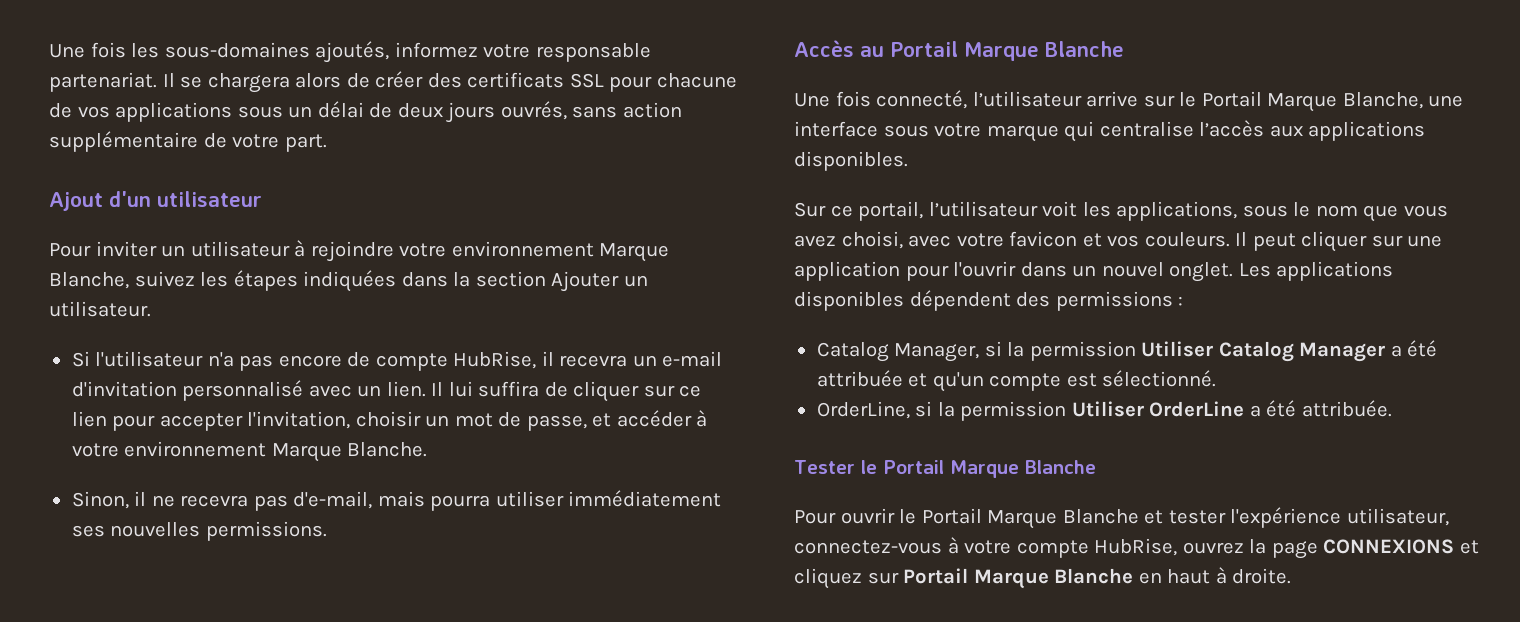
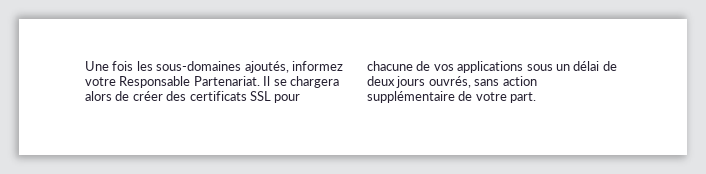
- Une fois les sous-domaines ajoutés, informez votre responsable partenariat.
+ Une fois les sous-domaines ajoutés, informez votre Responsable Partenariat.
- Ajout d'un utilisateur
- Pour inviter un utilisateur à rejoindre votre environnement Marque Blanche, suivez les étapes indiquées dans la section Ajouter un utilisateur.
- Si l'utilisateur n'a pas encore de compte HubRise, il recevra un e-mail d'invitation personnalisé avec un lien. Il lui suffira de cliquer sur ce lien pour accepter l'invitation, choisir un mot de passe, et accéder à votre environnement Marque Blanche.
- Sinon, il ne recevra pas d'e-mail, mais pourra utiliser immédiatement ses nouvelles permissions.
- Accès au Portail Marque Blanche
- Une fois connecté, l’utilisateur arrive sur le Portail Marque Blanche, une interface sous votre marque qui centralise l’accès aux applications disponibles.
- Sur ce portail, l’utilisateur voit les applications, sous le nom que vous avez choisi, avec votre favicon et vos couleurs. Il peut cliquer sur une application pour l'ouvrir dans un nouvel onglet. Les applications disponibles dépendent des permissions :
- Catalog Manager, si la permission Utiliser Catalog Manager a été attribuée et qu'un compte est sélectionné.
- OrderLine, si la permission Utiliser OrderLine a été attribuée.
- Tester le Portail Marque Blanche
- Pour ouvrir le Portail Marque Blanche et tester l'expérience utilisateur, connectez-vous à votre compte HubRise, ouvrez la page CONNEXIONS et cliquez sur Portail Marque Blanche en haut à droite.

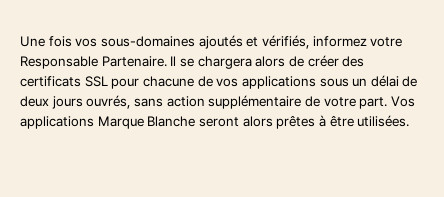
- Une fois les sous-domaines ajoutés, informez votre Responsable Partenariat.
+ Une fois vos sous-domaines ajoutés et vérifiés, informez votre Responsable Partenaire.
+ Vos applications Marque Blanche seront alors prêtes à être utilisées.

